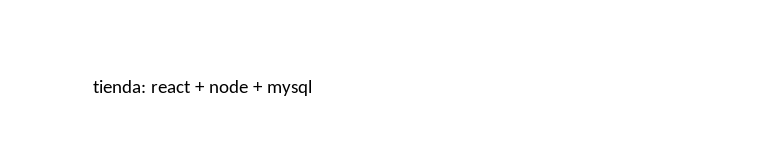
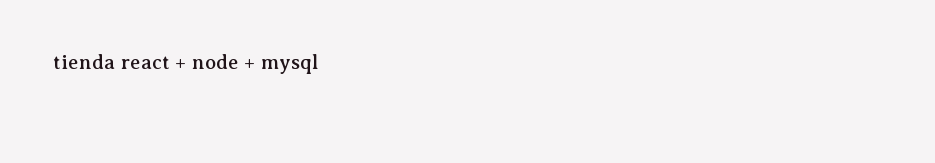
- tienda: react + node + mysql
+ tienda react + node + mysql

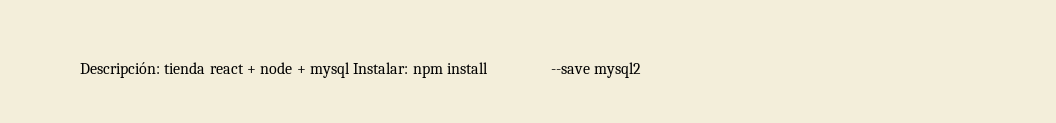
- tienda react + node + mysql
+ Descripción: tienda react + node + mysql Instalar: npm install --save mysql2

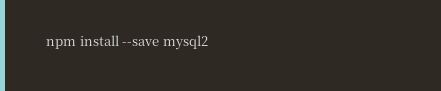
- Descripción: tienda react + node + mysql Instalar: npm install --save mysql2
+ npm install --save mysql2

